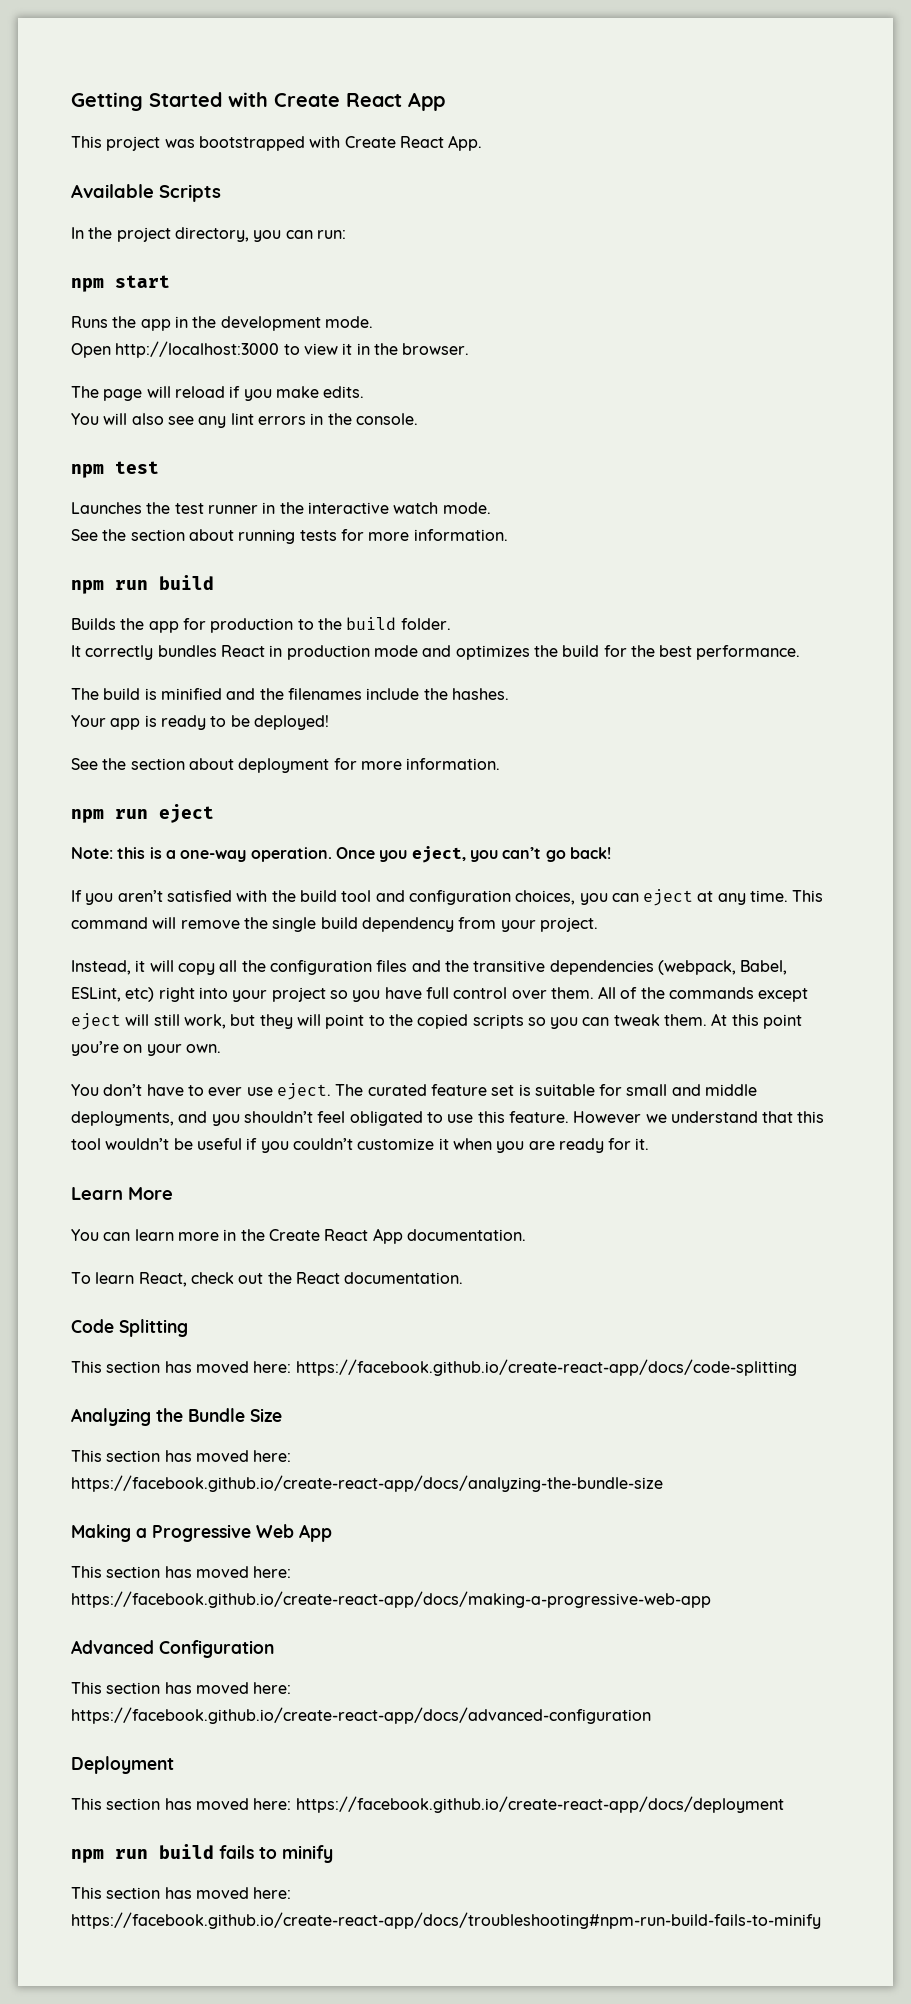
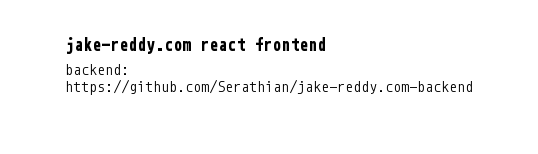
- Getting Started with Create React App
- This project was bootstrapped with Create React App.
- Available Scripts
- In the project directory, you can run:
- npm start
- Runs the app in the development mode.
- Open http://localhost:3000 to view it in the browser.
- The page will reload if you make edits.
- You will also see any lint errors in the console.
- npm test
- Launches the test runner in the interactive watch mode.
- See the section about running tests for more information.
- npm run build
- Builds the app for production to the build folder.
- It correctly bundles React in production mode and optimizes the build for the best performance.
- The build is minified and the filenames include the hashes.
- Your app is ready to be deployed!
- See the section about deployment for more information.
- npm run eject
- Note: this is a one-way operation. Once you eject, you can’t go back!
- If you aren’t satisfied with the build tool and configuration choices, you can eject at any time. This command will remove the single build dependency from your project.
- Instead, it will copy all the configuration files and the transitive dependencies (webpack, Babel, ESLint, etc) right into your project so you have full control over them. All of the commands except eject will still work, but they will point to the copied scripts so you can tweak them. At this point you’re on your own.
- You don’t have to ever use eject. The curated feature set is suitable for small and middle deployments, and you shouldn’t feel obligated to use this feature. However we understand that this tool wouldn’t be useful if you couldn’t customize it when you are ready for it.
- Learn More
- You can learn more in the Create React App documentation.
- To learn React, check out the React documentation.
- Code Splitting
- This section has moved here: https://facebook.github.io/create-react-app/docs/code-splitting
- Analyzing the Bundle Size
- This section has moved here: https://facebook.github.io/create-react-app/docs/analyzing-the-bundle-size
- Making a Progressive Web App
- This section has moved here: https://facebook.github.io/create-react-app/docs/making-a-progressive-web-app
- Advanced Configuration
- This section has moved here: https://facebook.github.io/create-react-app/docs/advanced-configuration
- Deployment
- This section has moved here: https://facebook.github.io/create-react-app/docs/deployment
- npm run build fails to minify
- This section has moved here: https://facebook.github.io/create-react-app/docs/troubleshooting#npm-run-build-fails-to-minify
+ jake-reddy.com react frontend
+ backend: https://github.com/Serathian/jake-reddy.com-backend

